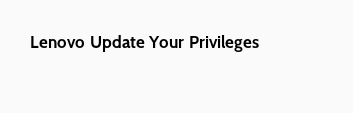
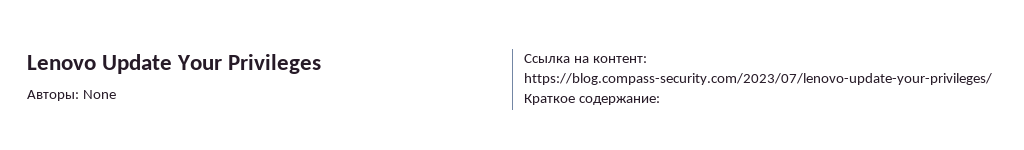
+ Авторы: None
+ Ссылка на контент: https://blog.compass-security.com/2023/07/lenovo-update-your-privileges/ Краткое содержание:

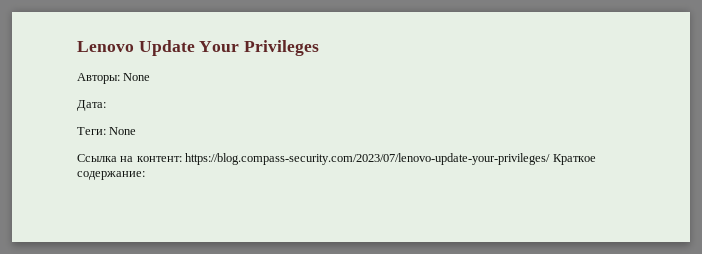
+ Дата:
+ Теги: None

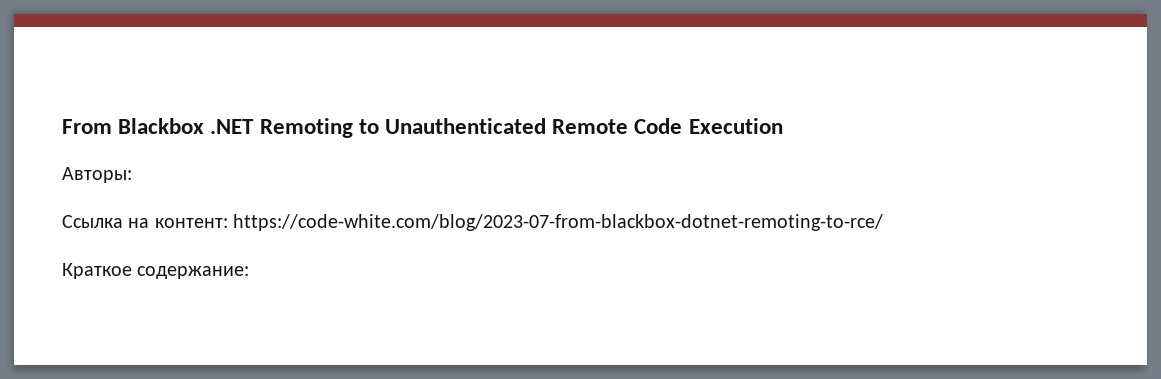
- Lenovo Update Your Privileges
- Авторы: None
- Дата:
- Теги: None
+ From Blackbox .NET Remoting to Unauthenticated Remote Code Execution
+ Авторы:
- Ссылка на контент: https://blog.compass-security.com/2023/07/lenovo-update-your-privileges/ Краткое содержание:
+ Ссылка на контент: https://code-white.com/blog/2023-07-from-blackbox-dotnet-remoting-to-rce/
+ Краткое содержание:

